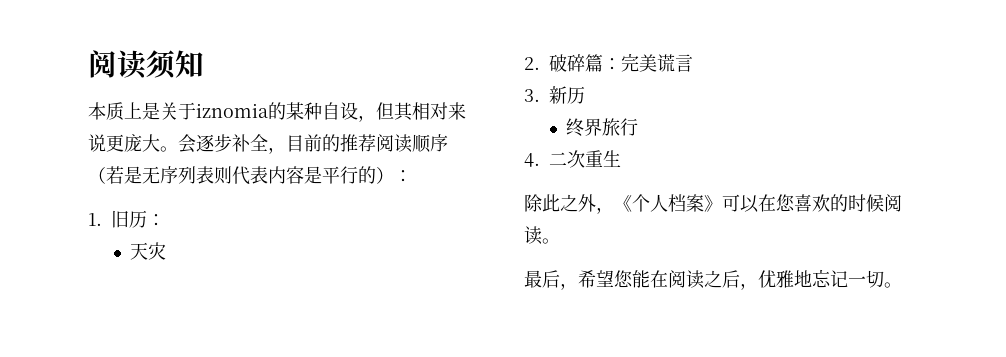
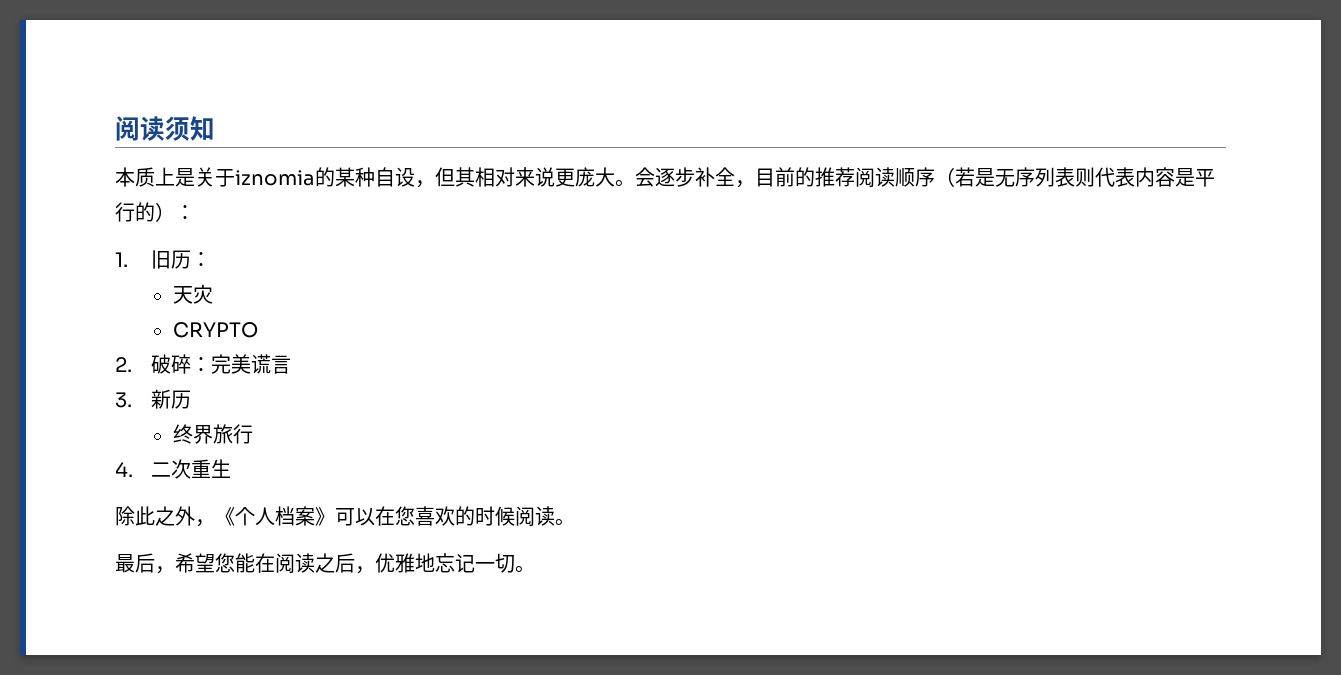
+ CRYPTO
- 2.破碎篇：完美谎言
+ 2.破碎：完美谎言

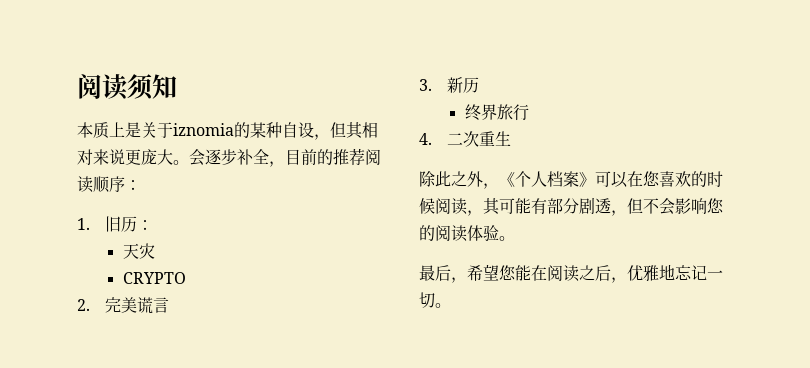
- 会逐步补全，目前的推荐阅读顺序（若是无序列表则代表内容是平行的）：
+ 会逐步补全，目前的推荐阅读顺序：
- 2.破碎：完美谎言
+ 2.完美谎言
- 除此之外，《个人档案》可以在您喜欢的时候阅读。
+ 除此之外，《个人档案》可以在您喜欢的时候阅读，其可能有部分剧透，但不会影响您的阅读体验。

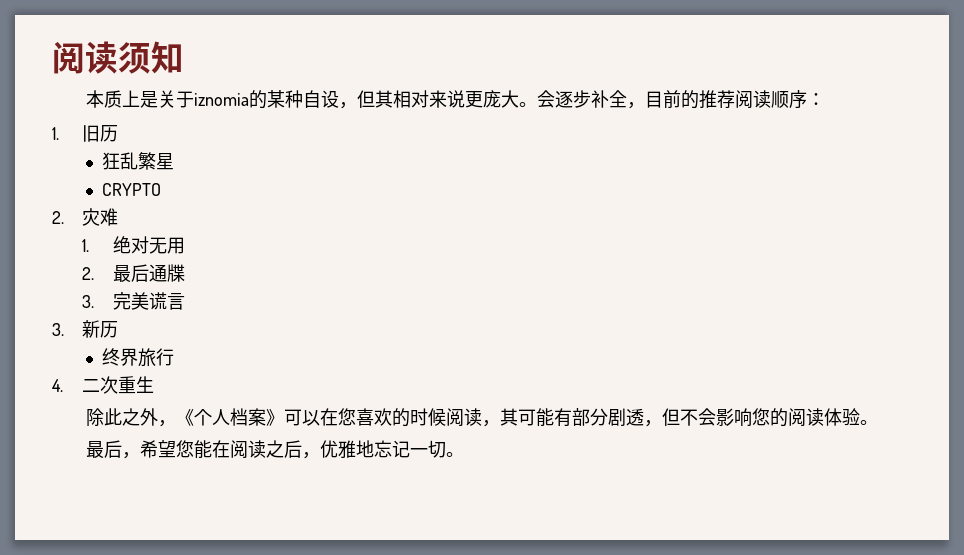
- 1.旧历：
- 天灾
+ 1.旧历
+ 狂乱繁星
- 2.完美谎言
+ 2.灾难
+ 1.绝对无用
+ 2.最后通牒
+ 3.完美谎言

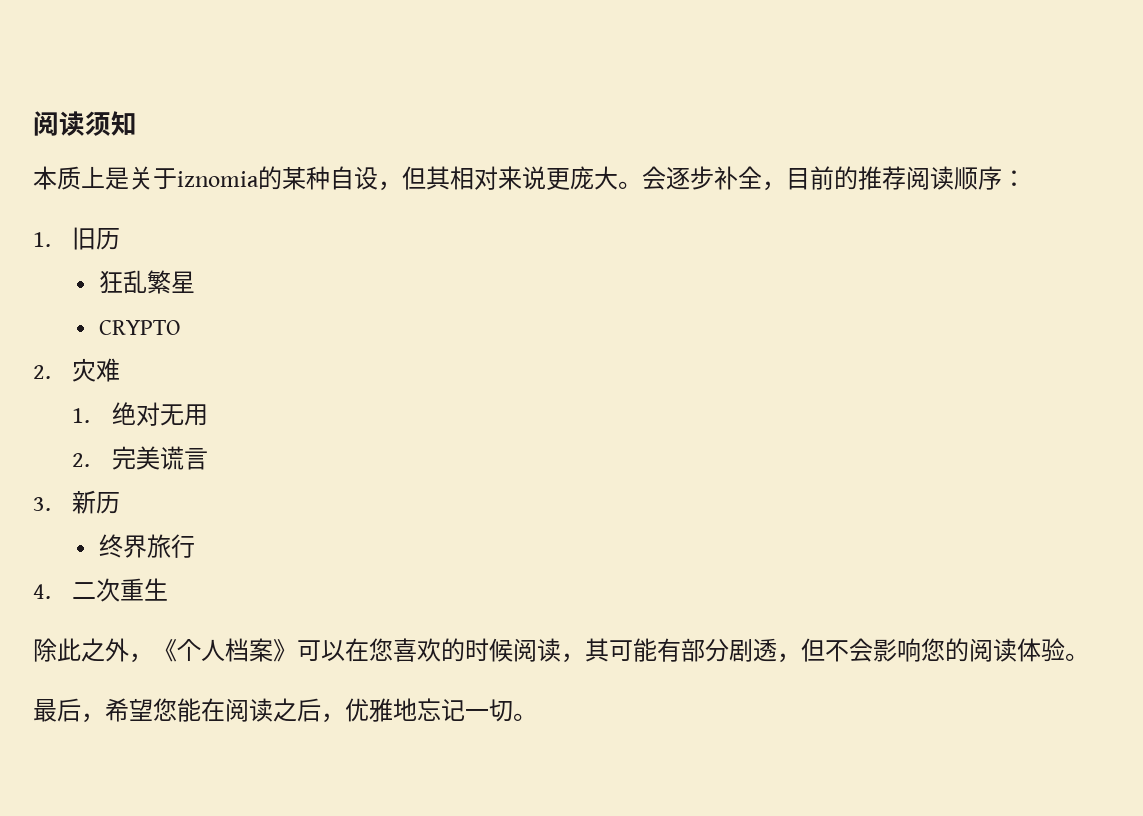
- 2.最后通牒
- 3.完美谎言
+ 2.完美谎言

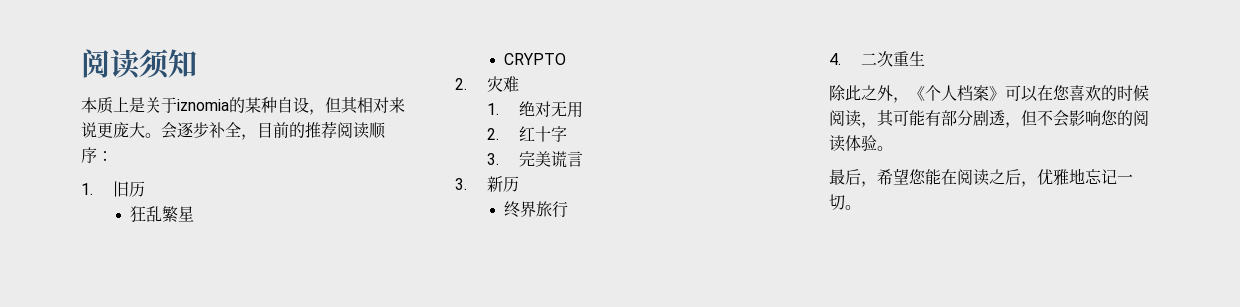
- 2.完美谎言
+ 2.红十字
+ 3.完美谎言

